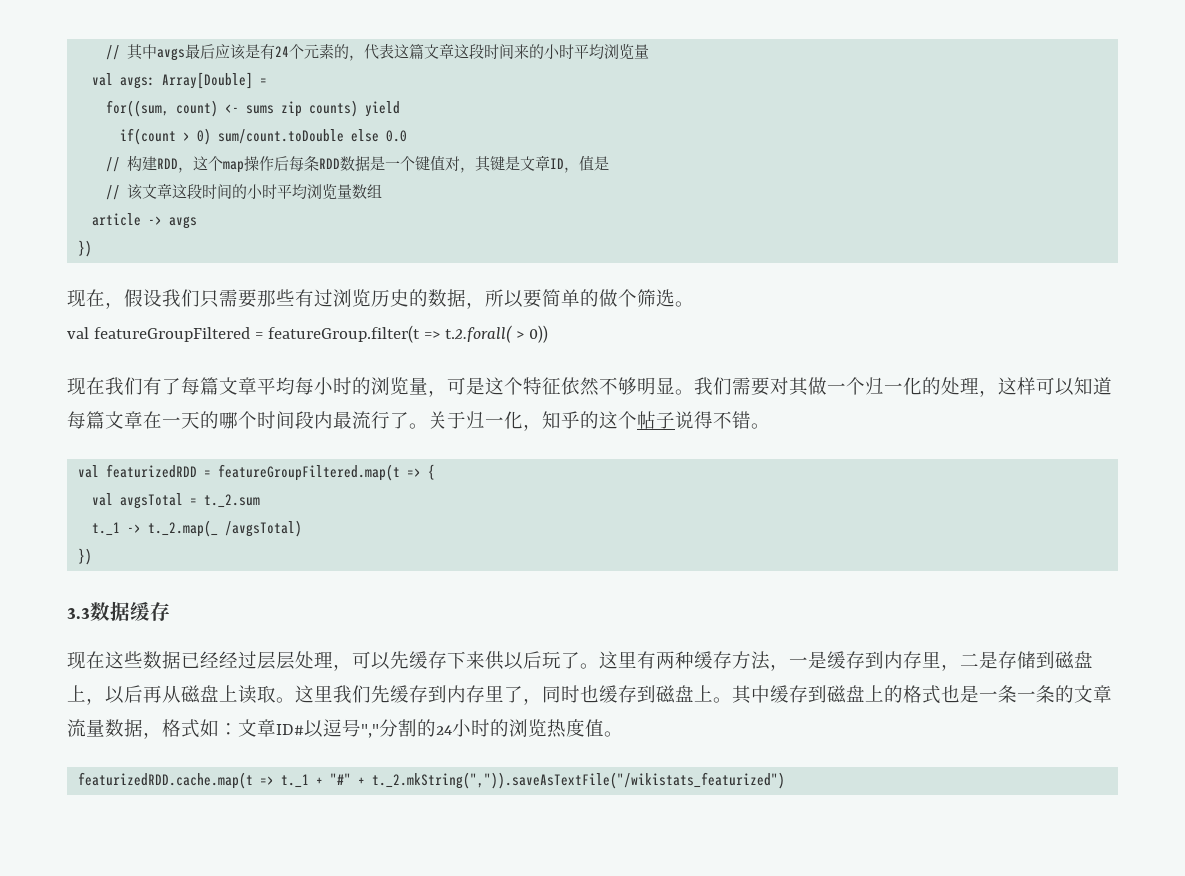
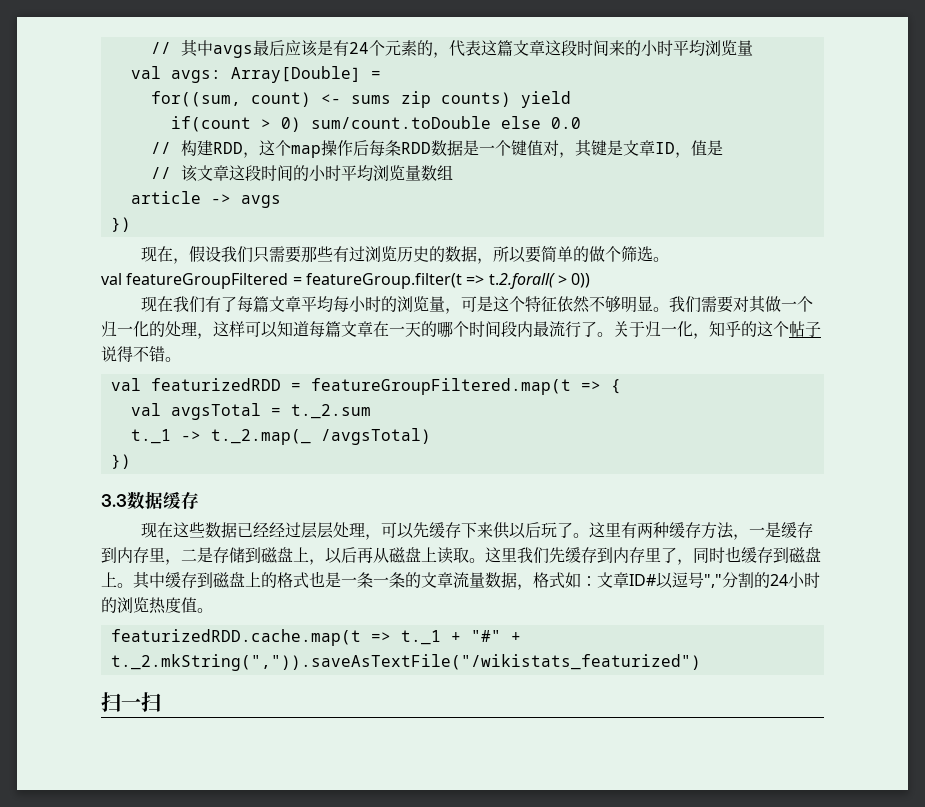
+ 扫一扫

